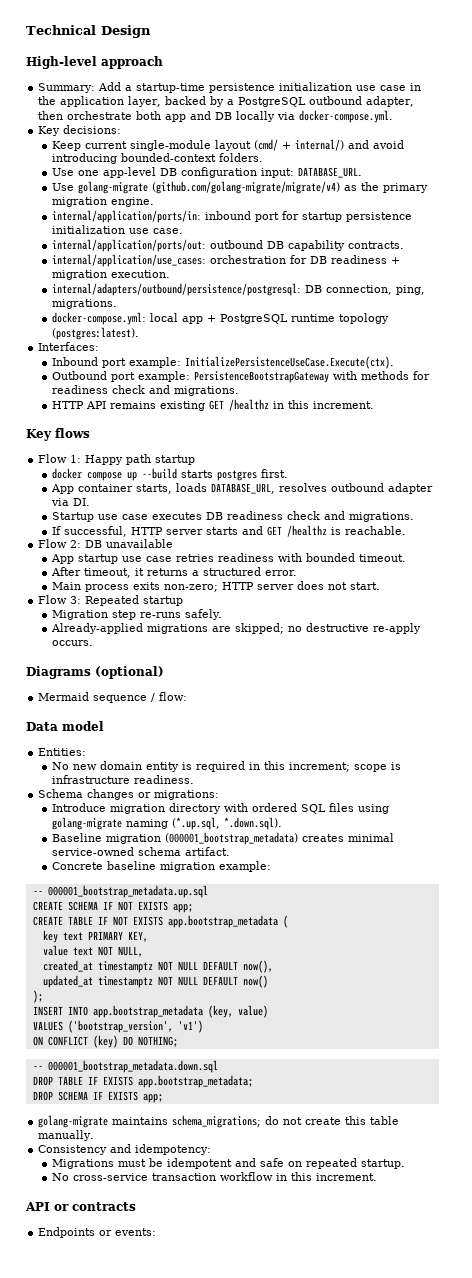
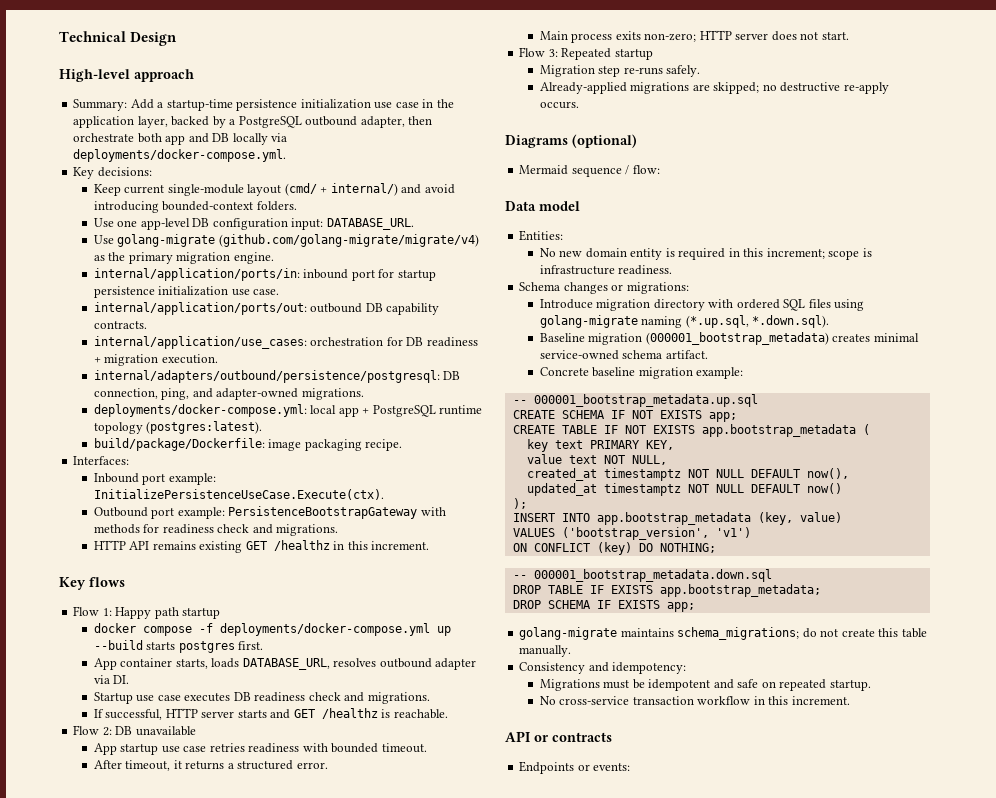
- Summary: Add a startup-time persistence initialization use case in the application layer, backed by a PostgreSQL outbound adapter, then orchestrate both app and DB locally via docker-compose.yml.
+ Summary: Add a startup-time persistence initialization use case in the application layer, backed by a PostgreSQL outbound adapter, then orchestrate both app and DB locally via deployments/docker-compose.yml.
- internal/adapters/outbound/persistence/postgresql: DB connection, ping, migrations.
- docker-compose.yml: local app + PostgreSQL runtime topology (postgres:latest).
+ internal/adapters/outbound/persistence/postgresql: DB connection, ping, and adapter-owned migrations.
+ deployments/docker-compose.yml: local app + PostgreSQL runtime topology (postgres:latest).
+ build/package/Dockerfile: image packaging recipe.
- docker compose up --build starts postgres first.
+ docker compose -f deployments/docker-compose.yml up --build starts postgres first.

